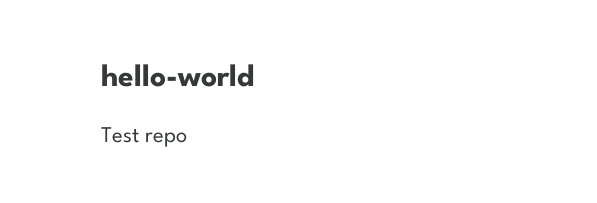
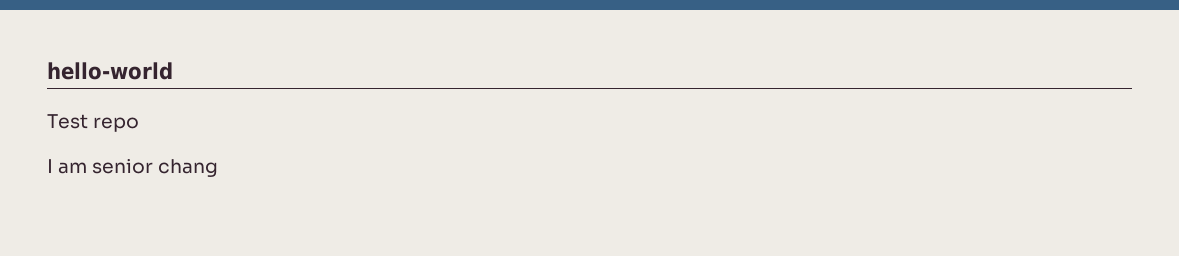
+ I am senior chang

